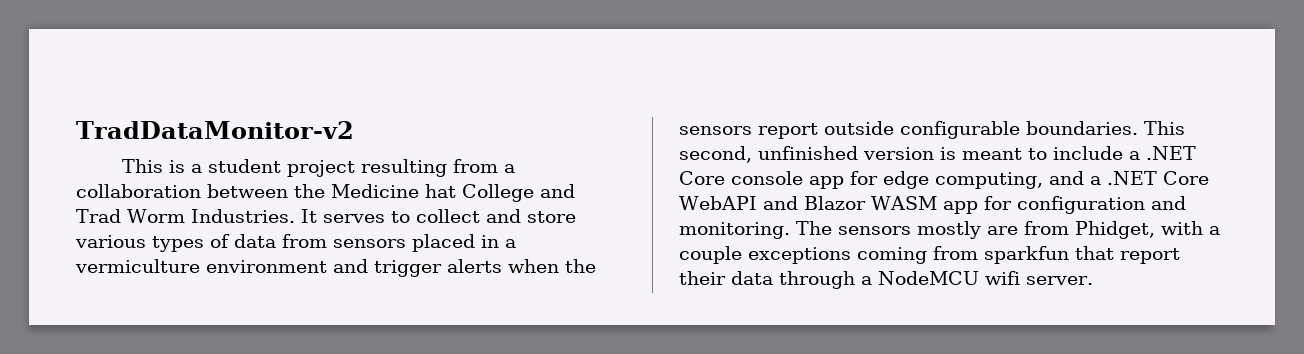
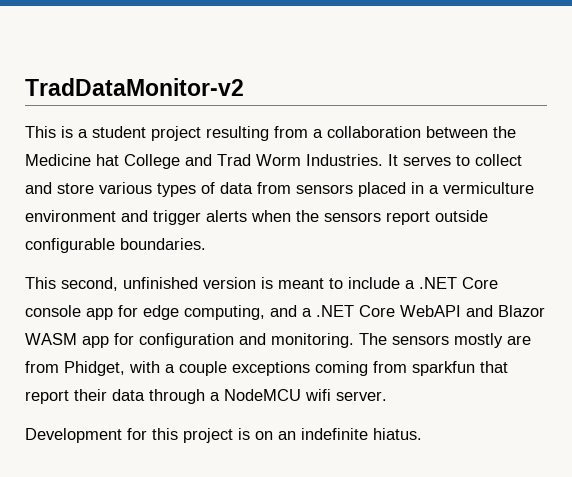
- It serves to collect and store various types of data from sensors placed in a vermiculture environment and trigger alerts when the sensors report outside configurable boundaries. This second, unfinished version is meant to include a .NET Core console app for edge computing, and a .NET Core WebAPI and Blazor WASM app for configuration and monitoring.
+ It serves to collect and store various types of data from sensors placed in a vermiculture environment and trigger alerts when the sensors report outside configurable boundaries.
+ This second, unfinished version is meant to include a .NET Core console app for edge computing, and a .NET Core WebAPI and Blazor WASM app for configuration and monitoring.
+ Development for this project is on an indefinite hiatus.

